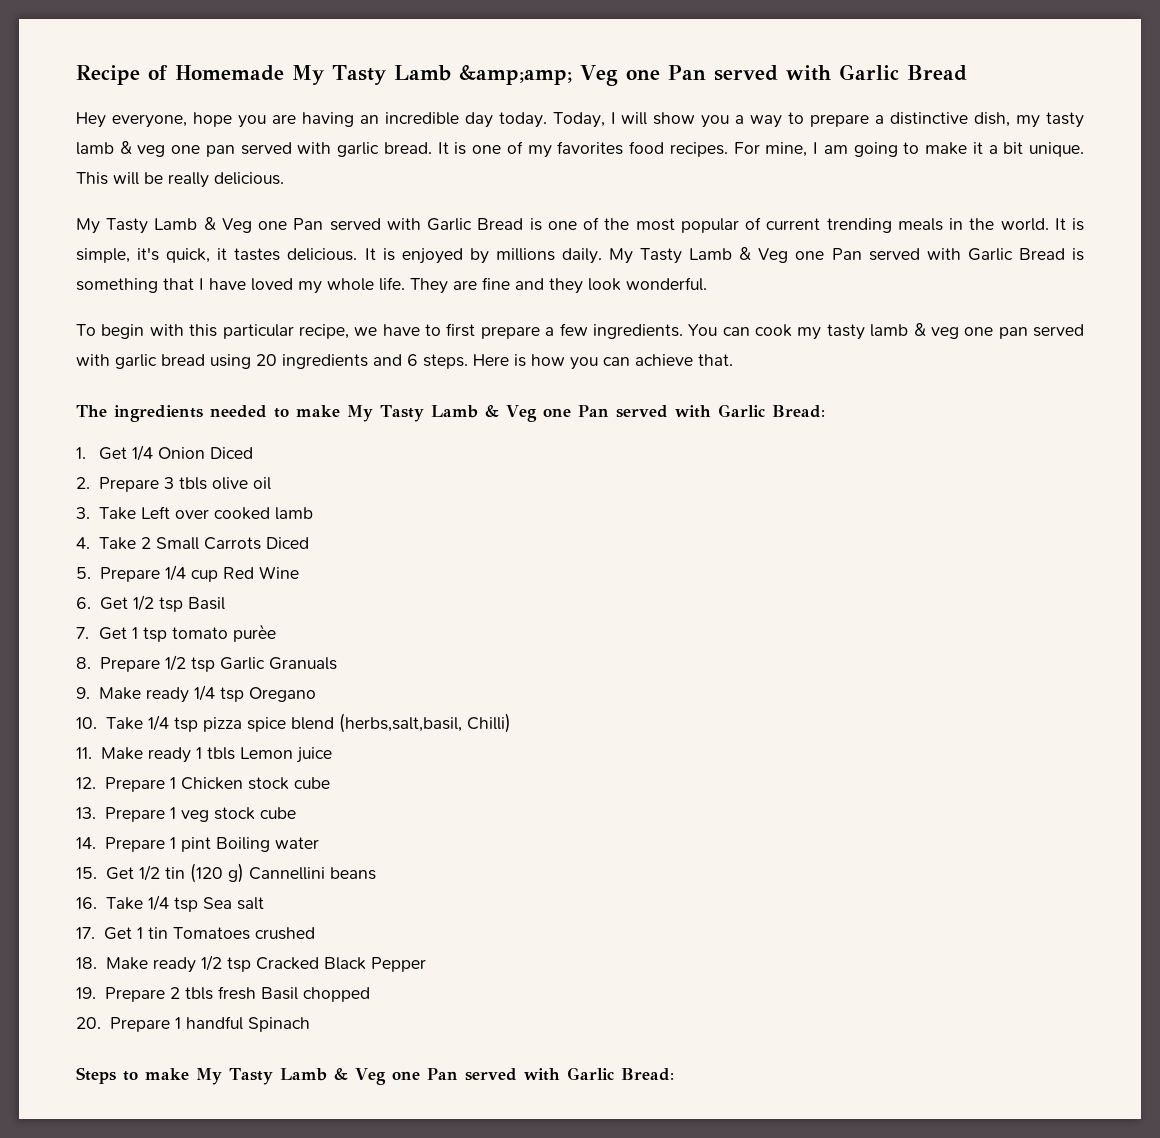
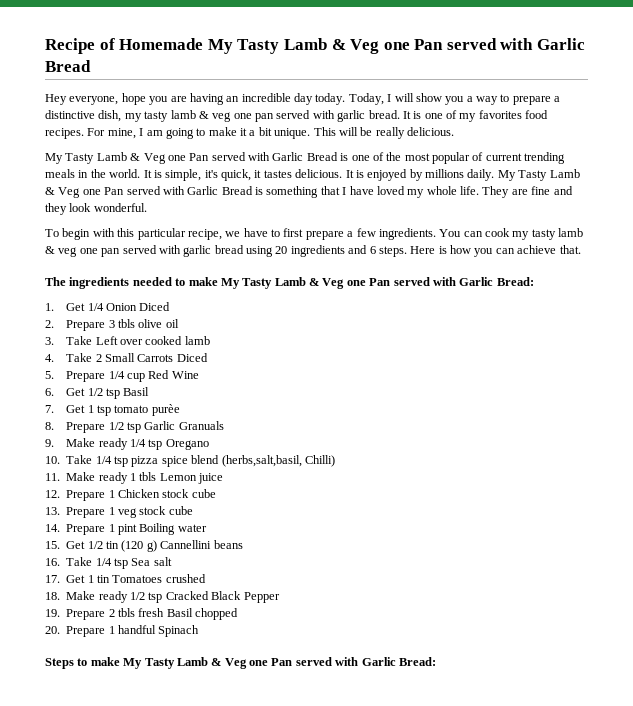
- Recipe of Homemade My Tasty Lamb &amp;amp; Veg one Pan served with Garlic Bread
+ Recipe of Homemade My Tasty Lamb & Veg one Pan served with Garlic Bread

